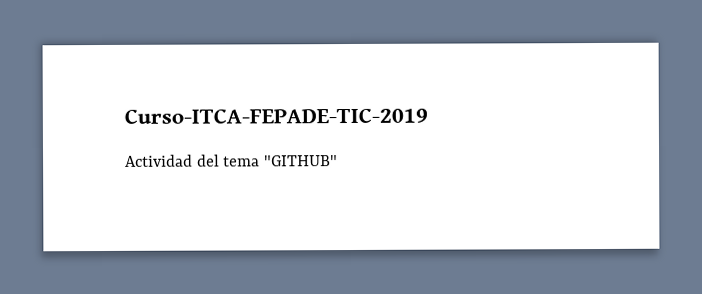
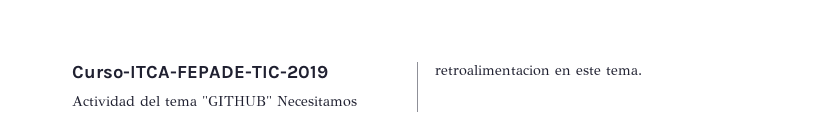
- Actividad del tema "GITHUB"
+ Actividad del tema "GITHUB" Necesitamos retroalimentacion en este tema.

